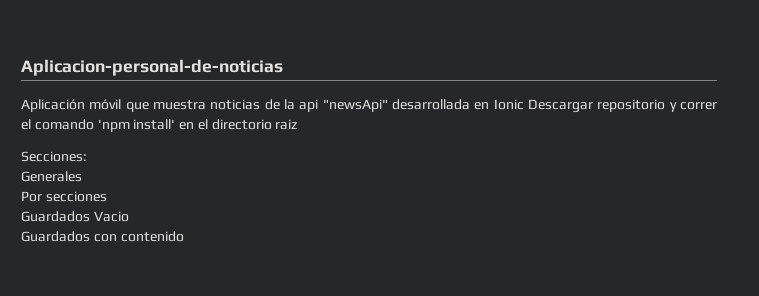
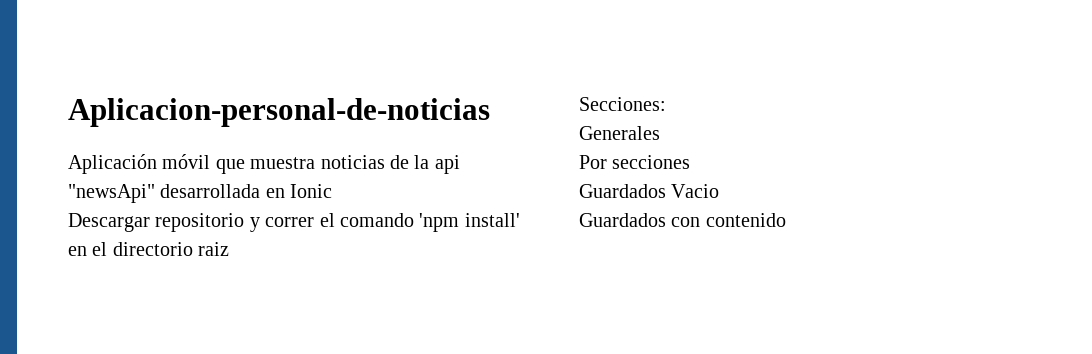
- Aplicación móvil que muestra noticias de la api "newsApi" desarrollada en Ionic Descargar repositorio y correr el comando 'npm install' en el directorio raiz
+ Aplicación móvil que muestra noticias de la api "newsApi" desarrollada en Ionic
+ Descargar repositorio y correr el comando 'npm install' en el directorio raiz

